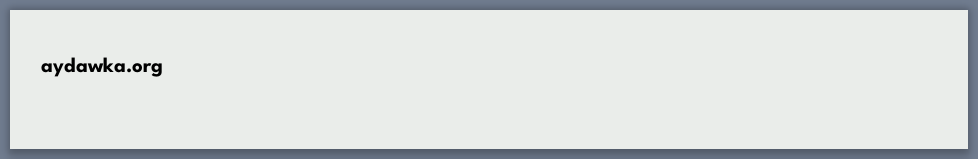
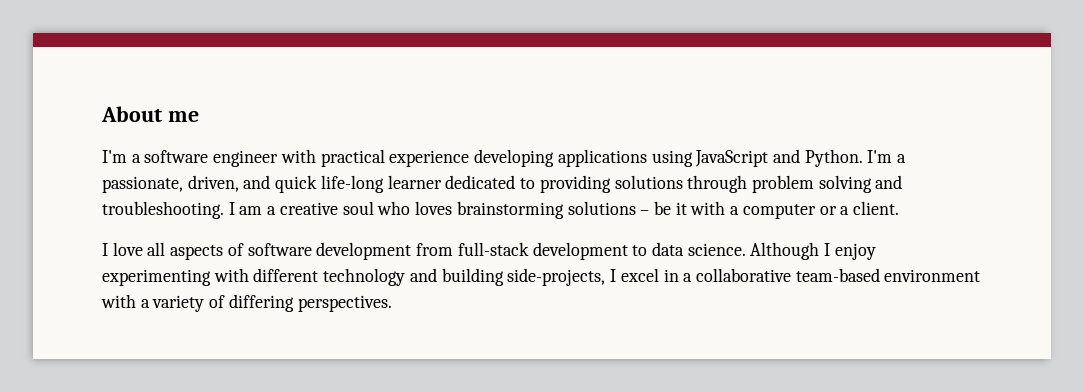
- aydawka.org
+ About me
+ I'm a software engineer with practical experience developing applications using JavaScript and Python. I'm a passionate, driven, and quick life-long learner dedicated to providing solutions through problem solving and troubleshooting. I am a creative soul who loves brainstorming solutions – be it with a computer or a client.
+ I love all aspects of software development from full-stack development to data science. Although I enjoy experimenting with different technology and building side-projects, I excel in a collaborative team-based environment with a variety of differing perspectives.

